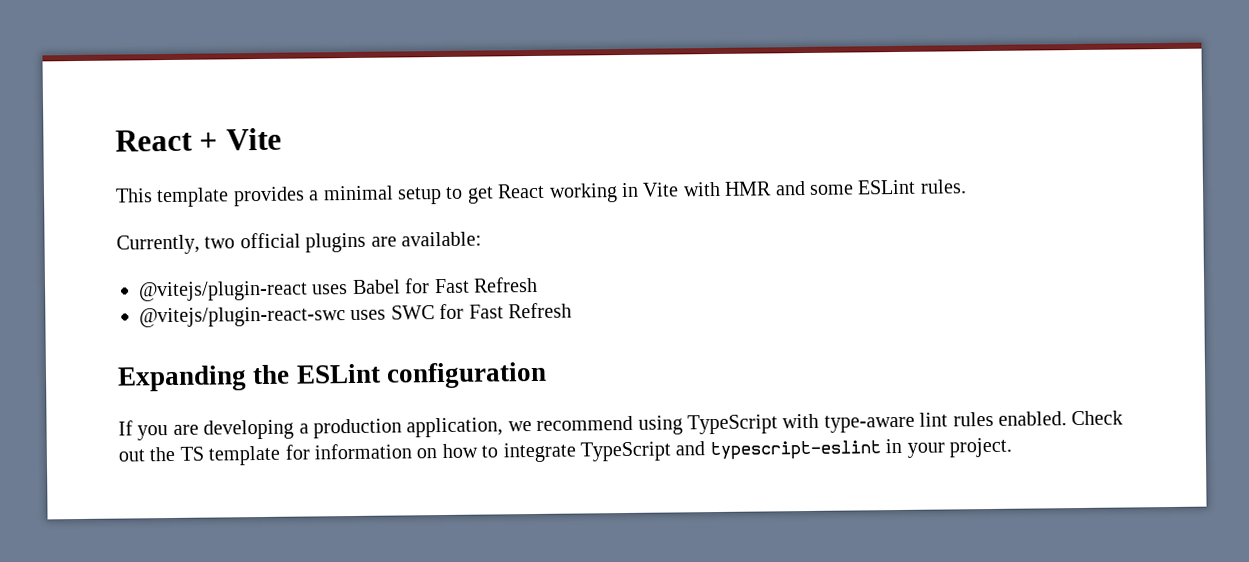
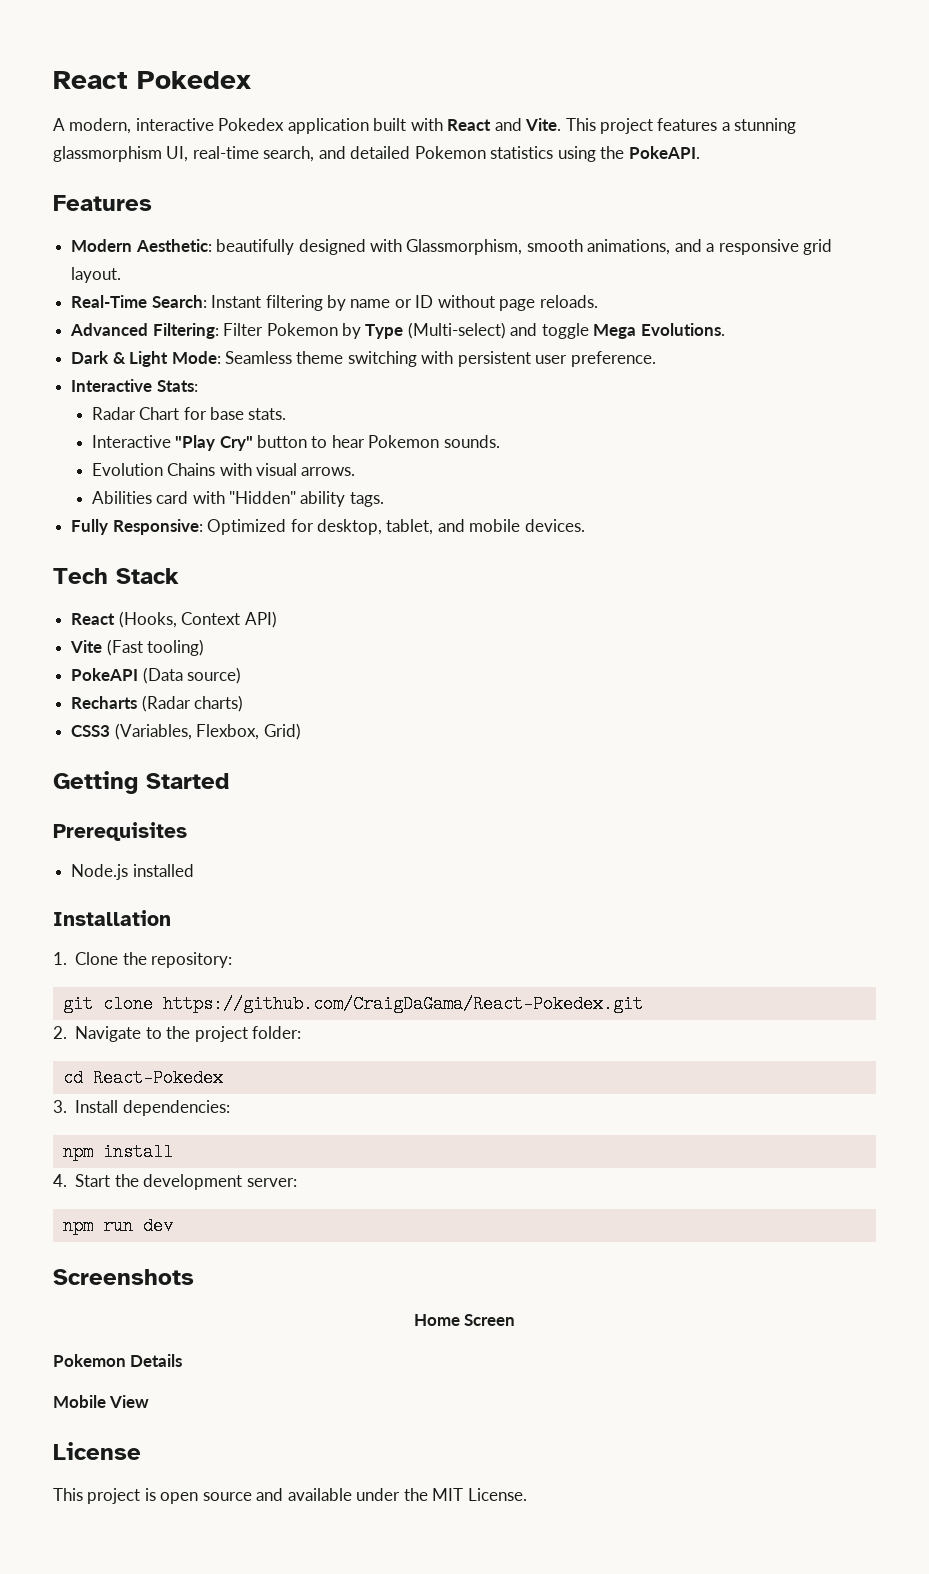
- React + Vite
- This template provides a minimal setup to get React working in Vite with HMR and some ESLint rules.
- Currently, two official plugins are available:
- @vitejs/plugin-react uses Babel for Fast Refresh
- @vitejs/plugin-react-swc uses SWC for Fast Refresh
- Expanding the ESLint configuration
- If you are developing a production application, we recommend using TypeScript with type-aware lint rules enabled. Check out the TS template for information on how to integrate TypeScript and typescript-eslint in your project.
+ React Pokedex
+ A modern, interactive Pokedex application built with React and Vite. This project features a stunning glassmorphism UI, real-time search, and detailed Pokemon statistics using the PokeAPI.
+ Features
+ Modern Aesthetic: beautifully designed with Glassmorphism, smooth animations, and a responsive grid layout.
+ Real-Time Search: Instant filtering by name or ID without page reloads.
+ Advanced Filtering: Filter Pokemon by Type (Multi-select) and toggle Mega Evolutions.
+ Dark & Light Mode: Seamless theme switching with persistent user preference.
+ Interactive Stats:
+ Radar Chart for base stats.
+ Interactive "Play Cry" button to hear Pokemon sounds.
+ Evolution Chains with visual arrows.
+ Abilities card with "Hidden" ability tags.
+ Fully Responsive: Optimized for desktop, tablet, and mobile devices.
+ Tech Stack
+ React (Hooks, Context API)
+ Vite (Fast tooling)
+ PokeAPI (Data source)
+ Recharts (Radar charts)
+ CSS3 (Variables, Flexbox, Grid)
+ Getting Started
+ Prerequisites
+ Node.js installed
+ Installation
+ 1. Clone the repository:
+ git clone https://github.com/CraigDaGama/React-Pokedex.git
+ 2. Navigate to the project folder:
+ cd React-Pokedex
+ 3. Install dependencies:
+ npm install
+ 4. Start the development server:
+ npm run dev
+ Screenshots
+ Home Screen
+ Pokemon Details
+ Mobile View
+ License
+ This project is open source and available under the MIT License.

